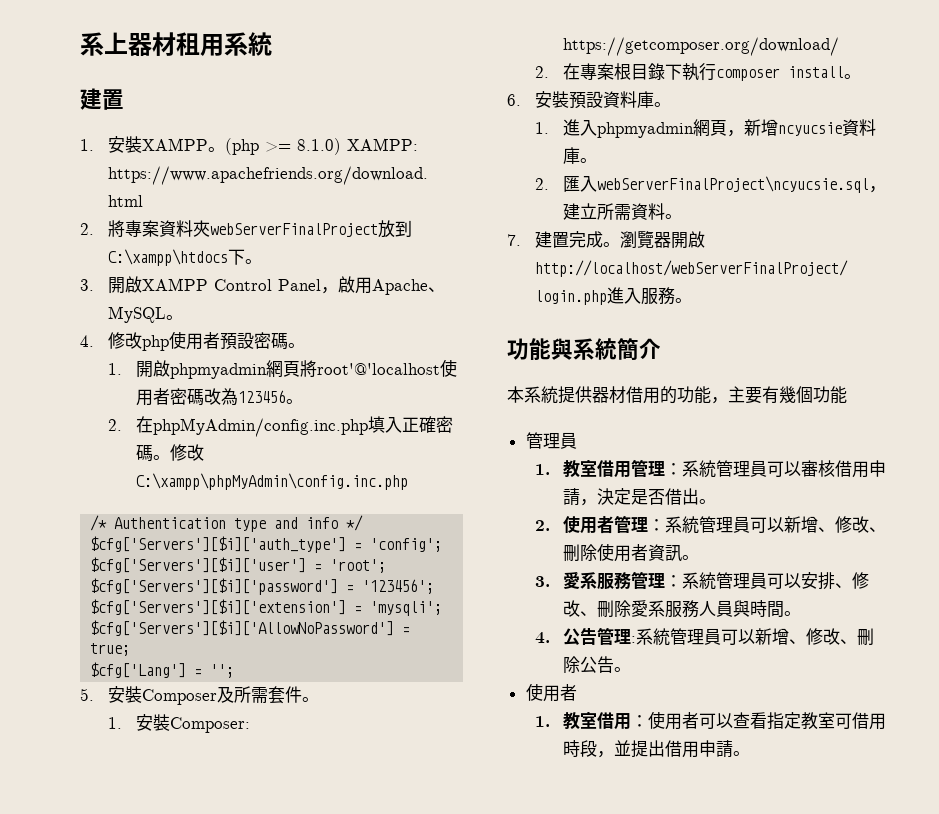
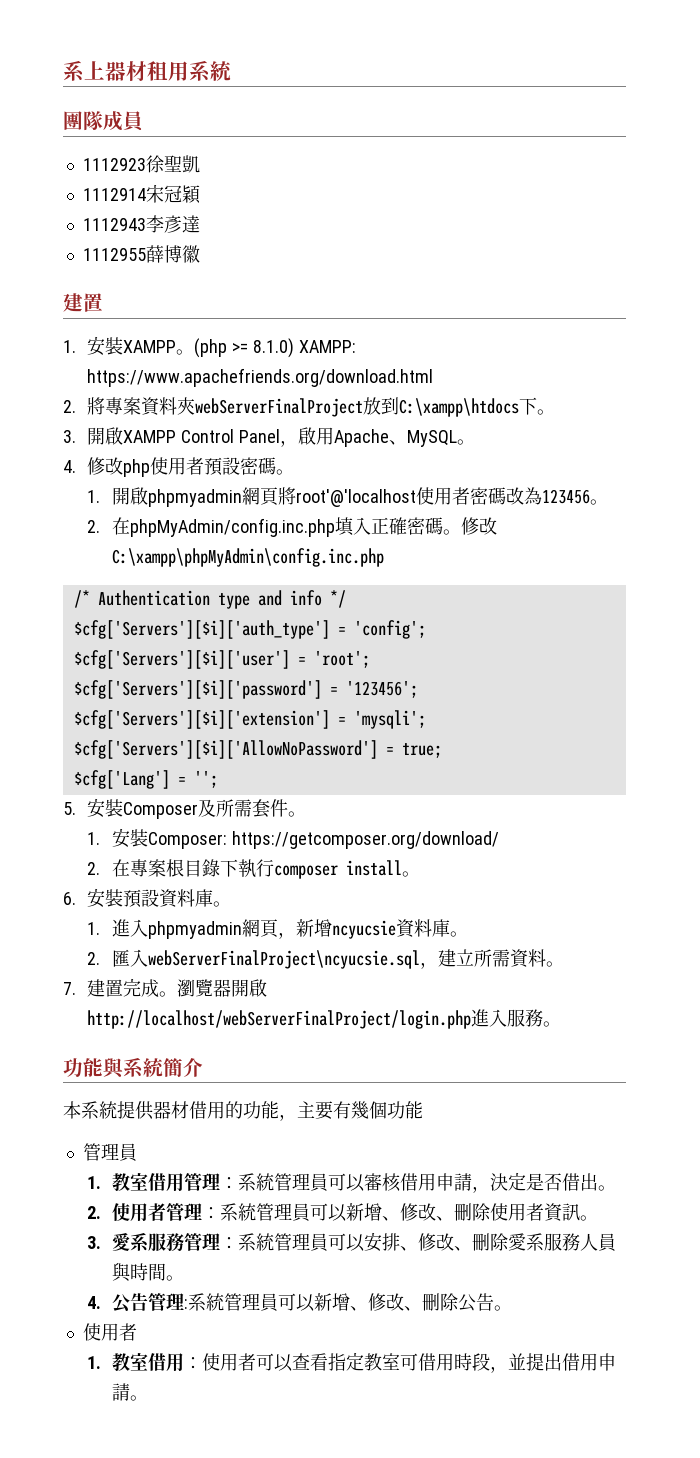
+ 團隊成員
+ 1112923徐聖凱
+ 1112914宋冠穎
+ 1112943李彥達
+ 1112955薛博徽

